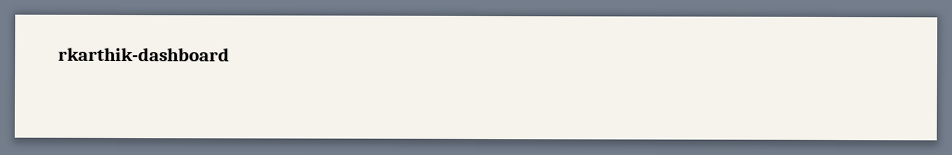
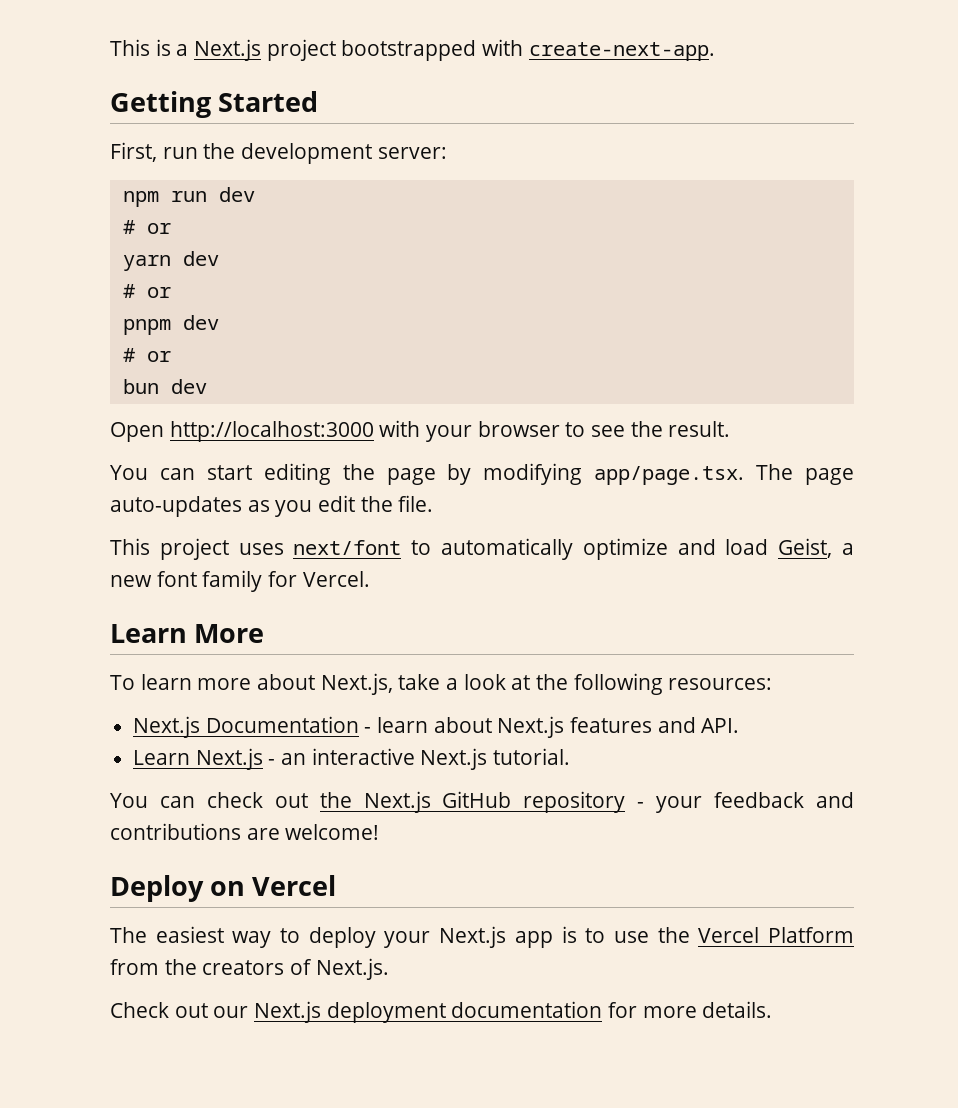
- rkarthik-dashboard
+ This is a Next.js project bootstrapped with create-next-app.
+ Getting Started
+ First, run the development server:
+ npm run dev
+ # or
+ yarn dev
+ # or
+ pnpm dev
+ # or
+ bun dev
+ Open http://localhost:3000 with your browser to see the result.
+ You can start editing the page by modifying app/page.tsx. The page auto-updates as you edit the file.
+ This project uses next/font to automatically optimize and load Geist, a new font family for Vercel.
+ Learn More
+ To learn more about Next.js, take a look at the following resources:
+ Next.js Documentation - learn about Next.js features and API.
+ Learn Next.js - an interactive Next.js tutorial.
+ You can check out the Next.js GitHub repository - your feedback and contributions are welcome!
+ Deploy on Vercel
+ The easiest way to deploy your Next.js app is to use the Vercel Platform from the creators of Next.js.
+ Check out our Next.js deployment documentation for more details.

